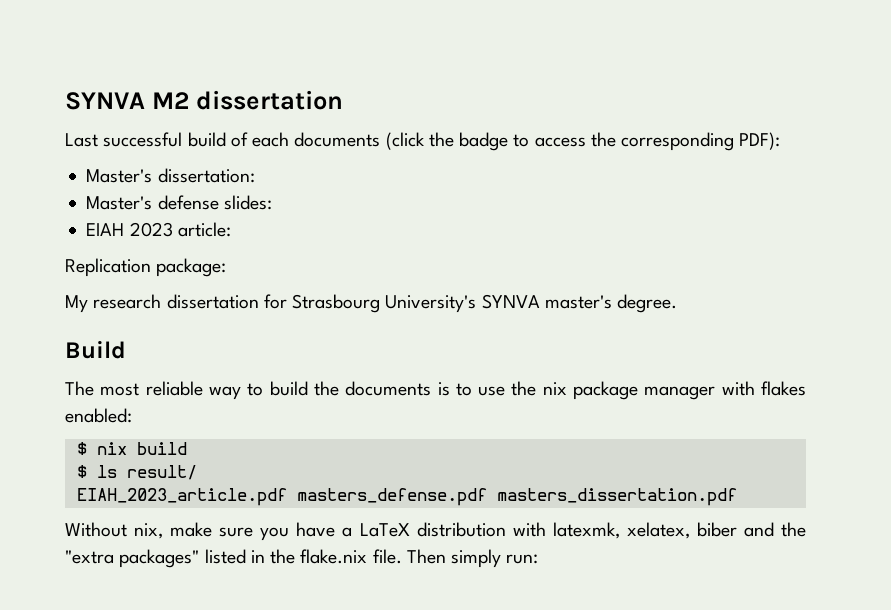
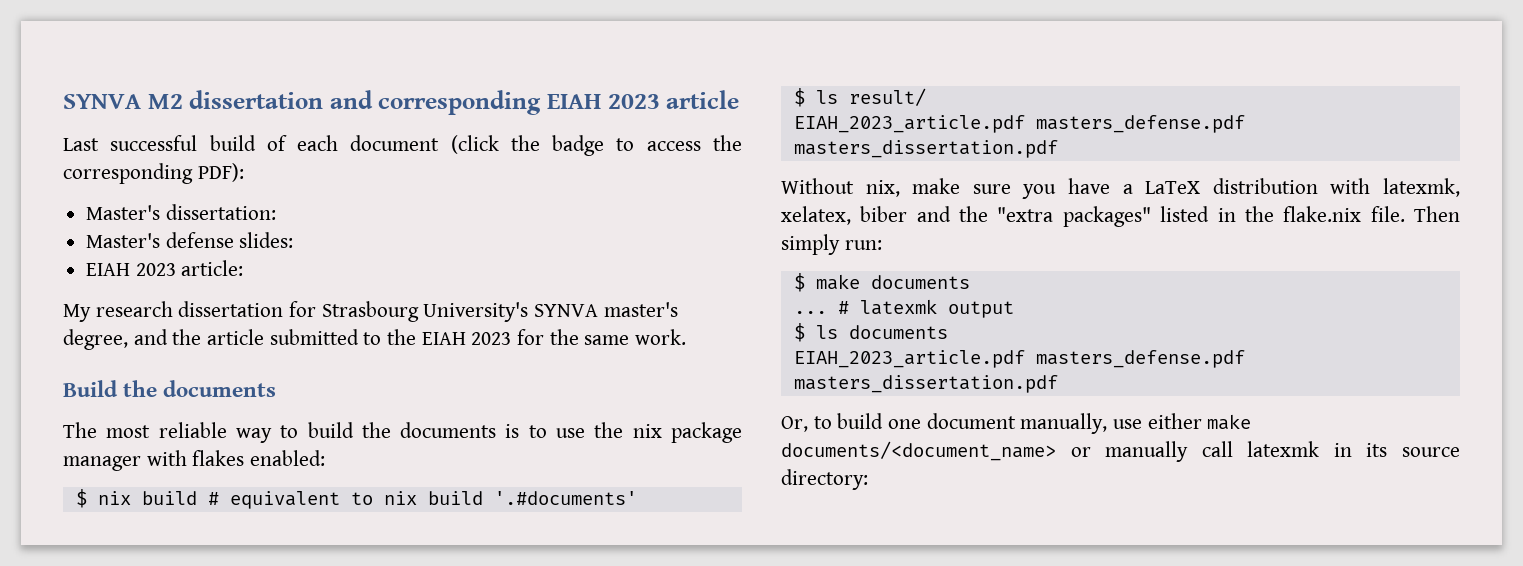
- SYNVA M2 dissertation
+ SYNVA M2 dissertation and corresponding EIAH 2023 article
- Last successful build of each documents (click the badge to access the corresponding PDF):
+ Last successful build of each document (click the badge to access the corresponding PDF):
- Replication package:
- My research dissertation for Strasbourg University's SYNVA master's degree.
+ My research dissertation for Strasbourg University's SYNVA master's degree, and the article submitted to the EIAH 2023 for the same work.
- Build
+ Build the documents
- $ nix build
+ $ nix build # equivalent to nix build '.#documents'
+ $ make documents
+ ... # latexmk output
+ $ ls documents
+ EIAH_2023_article.pdf masters_defense.pdf masters_dissertation.pdf
+ Or, to build one document manually, use either make documents/<document_name> or manually call latexmk in its source directory:

